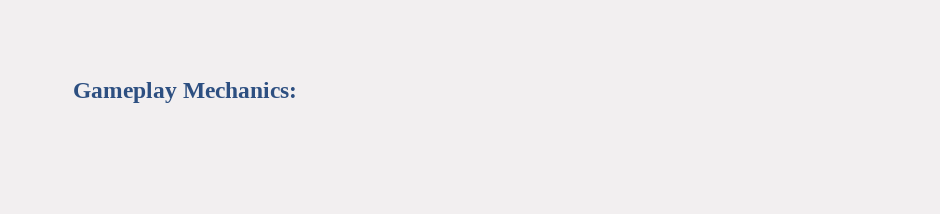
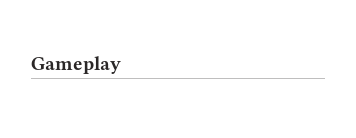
- Gameplay Mechanics:
+ Gameplay

